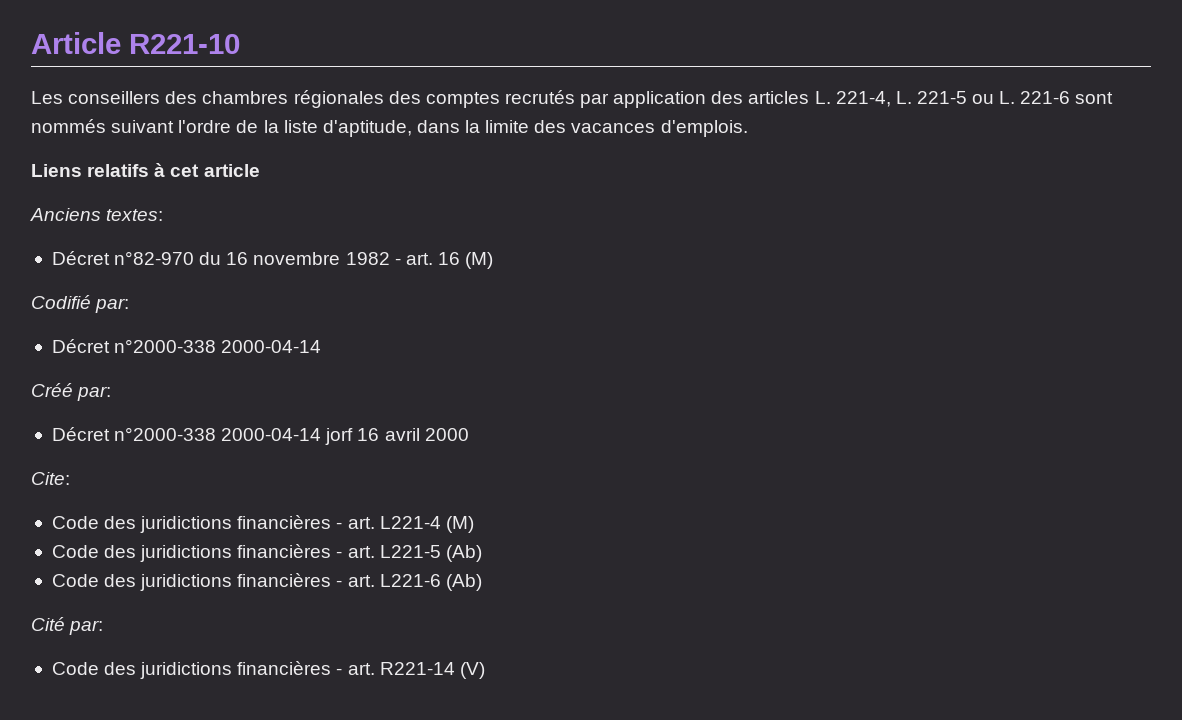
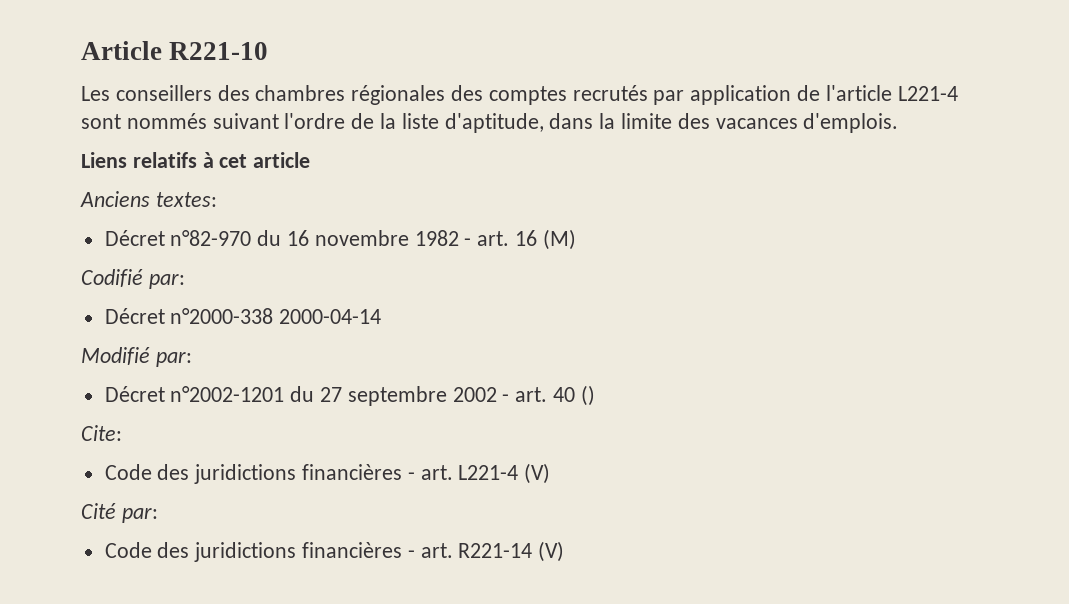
- Les conseillers des chambres régionales des comptes recrutés par application des articles L. 221-4, L. 221-5 ou L. 221-6 sont nommés suivant l'ordre de la liste d'aptitude, dans la limite des vacances d'emplois.
+ Les conseillers des chambres régionales des comptes recrutés par application de l'article L221-4 sont nommés suivant l'ordre de la liste d'aptitude, dans la limite des vacances d'emplois.
- Créé par:
- Décret n°2000-338 2000-04-14 jorf 16 avril 2000
+ Modifié par:
+ Décret n°2002-1201 du 27 septembre 2002 - art. 40 ()
- Code des juridictions financières - art. L221-4 (M)
- Code des juridictions financières - art. L221-5 (Ab)
- Code des juridictions financières - art. L221-6 (Ab)
+ Code des juridictions financières - art. L221-4 (V)

